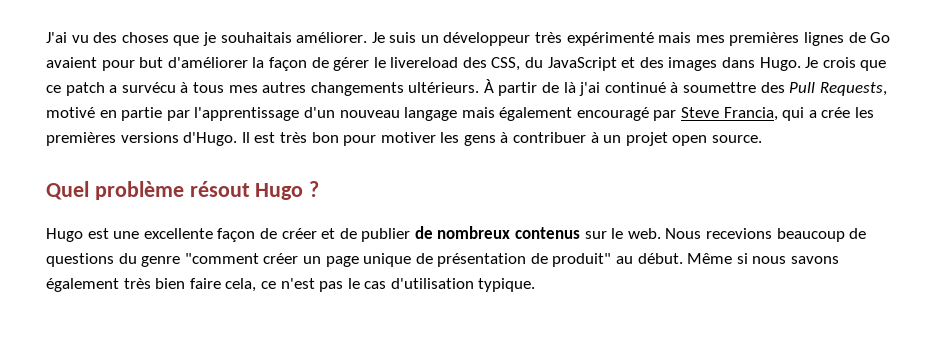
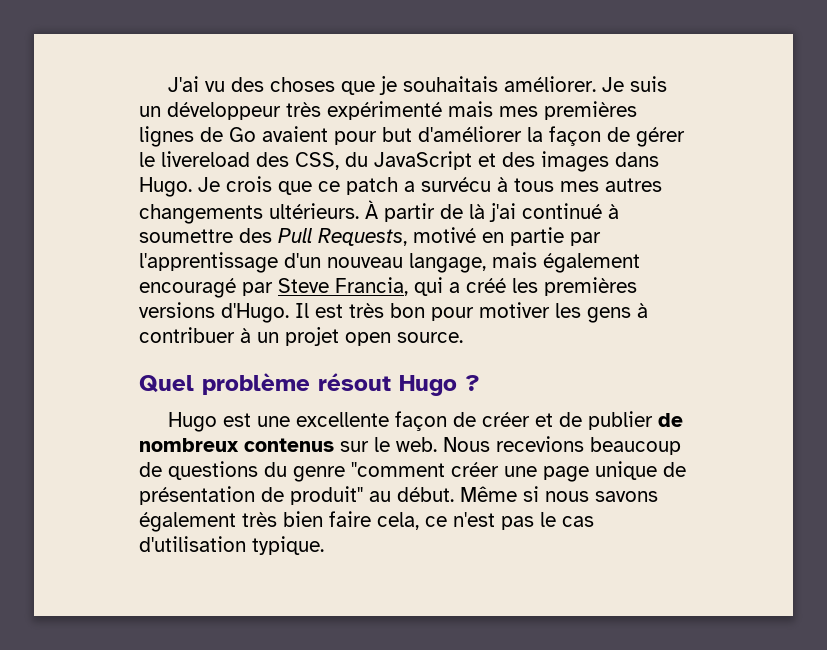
- À partir de là j'ai continué à soumettre des Pull Requests, motivé en partie par l'apprentissage d'un nouveau langage mais également encouragé par Steve Francia, qui a crée les premières versions d'Hugo.
+ À partir de là j'ai continué à soumettre des Pull Requests, motivé en partie par l'apprentissage d'un nouveau langage, mais également encouragé par Steve Francia, qui a créé les premières versions d'Hugo.
- Nous recevions beaucoup de questions du genre "comment créer un page unique de présentation de produit" au début.
+ Nous recevions beaucoup de questions du genre "comment créer une page unique de présentation de produit" au début.

